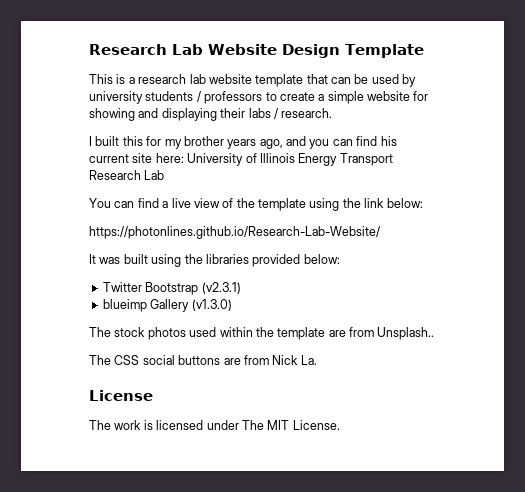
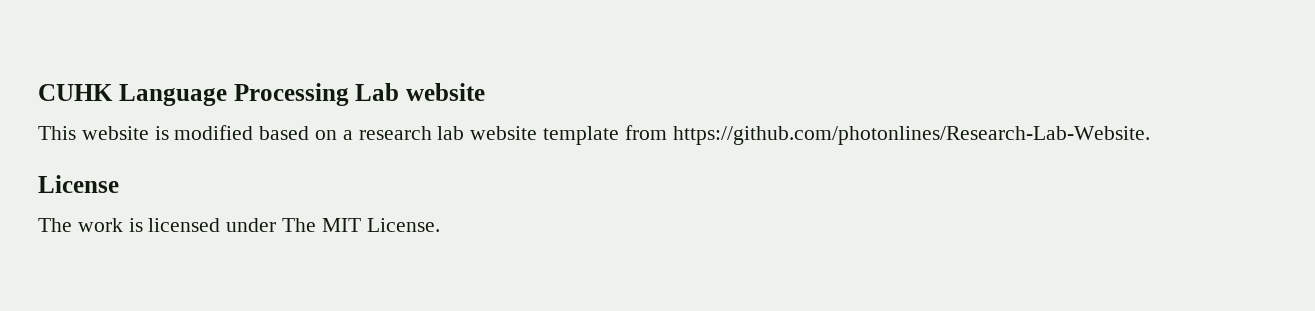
- Research Lab Website Design Template
- This is a research lab website template that can be used by university students / professors to create a simple website for showing and displaying their labs / research.
- I built this for my brother years ago, and you can find his current site here: University of Illinois Energy Transport Research Lab
- You can find a live view of the template using the link below:
- https://photonlines.github.io/Research-Lab-Website/
- It was built using the libraries provided below:
- Twitter Bootstrap (v2.3.1)
- blueimp Gallery (v1.3.0)
- The stock photos used within the template are from Unsplash..
- The CSS social buttons are from Nick La.
+ CUHK Language Processing Lab website
+ This website is modified based on a research lab website template from https://github.com/photonlines/Research-Lab-Website.

